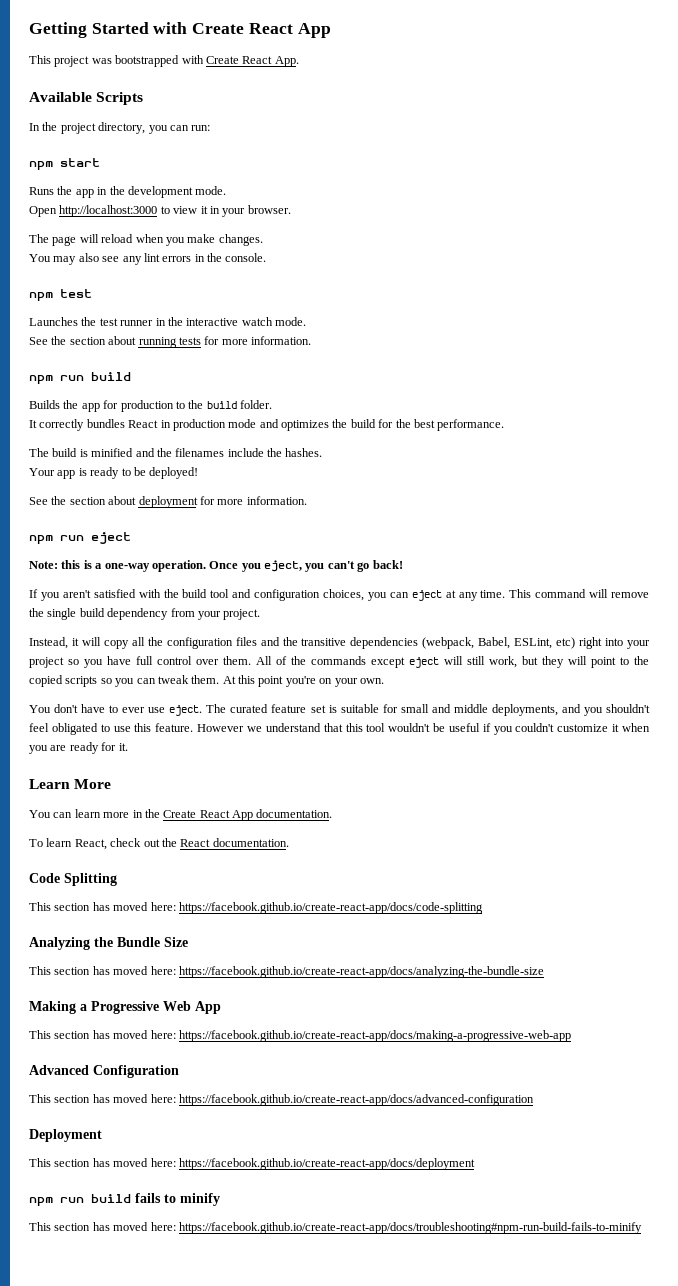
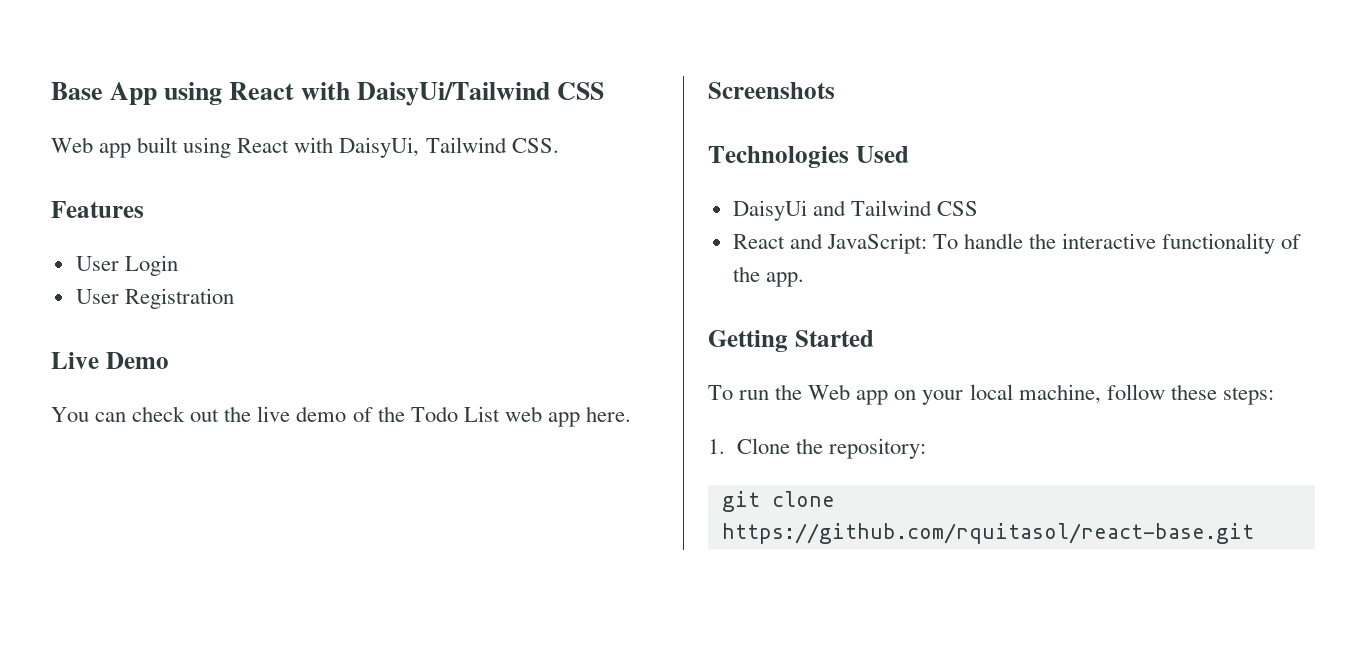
- Getting Started with Create React App
- This project was bootstrapped with Create React App.
- Available Scripts
- In the project directory, you can run:
- npm start
- Runs the app in the development mode.
- Open http://localhost:3000 to view it in your browser.
- The page will reload when you make changes.
- You may also see any lint errors in the console.
- npm test
- Launches the test runner in the interactive watch mode.
- See the section about running tests for more information.
- npm run build
- Builds the app for production to the build folder.
- It correctly bundles React in production mode and optimizes the build for the best performance.
- The build is minified and the filenames include the hashes.
- Your app is ready to be deployed!
- See the section about deployment for more information.
- npm run eject
- Note: this is a one-way operation. Once you eject, you can't go back!
- If you aren't satisfied with the build tool and configuration choices, you can eject at any time. This command will remove the single build dependency from your project.
- Instead, it will copy all the configuration files and the transitive dependencies (webpack, Babel, ESLint, etc) right into your project so you have full control over them. All of the commands except eject will still work, but they will point to the copied scripts so you can tweak them. At this point you're on your own.
- You don't have to ever use eject. The curated feature set is suitable for small and middle deployments, and you shouldn't feel obligated to use this feature. However we understand that this tool wouldn't be useful if you couldn't customize it when you are ready for it.
- Learn More
- You can learn more in the Create React App documentation.
- To learn React, check out the React documentation.
- Code Splitting
- This section has moved here: https://facebook.github.io/create-react-app/docs/code-splitting
- Analyzing the Bundle Size
- This section has moved here: https://facebook.github.io/create-react-app/docs/analyzing-the-bundle-size
- Making a Progressive Web App
- This section has moved here: https://facebook.github.io/create-react-app/docs/making-a-progressive-web-app
- Advanced Configuration
- This section has moved here: https://facebook.github.io/create-react-app/docs/advanced-configuration
- Deployment
- This section has moved here: https://facebook.github.io/create-react-app/docs/deployment
- npm run build fails to minify
- This section has moved here: https://facebook.github.io/create-react-app/docs/troubleshooting#npm-run-build-fails-to-minify
+ Base App using React with DaisyUi/Tailwind CSS
+ Web app built using React with DaisyUi, Tailwind CSS.
+ Features
+ User Login
+ User Registration
+ Live Demo
+ You can check out the live demo of the Todo List web app here.
+ Screenshots
+ Technologies Used
+ DaisyUi and Tailwind CSS
+ React and JavaScript: To handle the interactive functionality of the app.
+ Getting Started
+ To run the Web app on your local machine, follow these steps:
+ 1. Clone the repository:
+ git clone https://github.com/rquitasol/react-base.git

